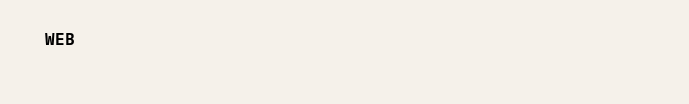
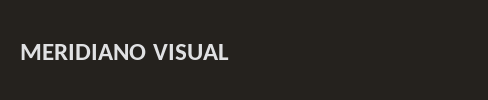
- WEB
+ MERIDIANO VISUAL

